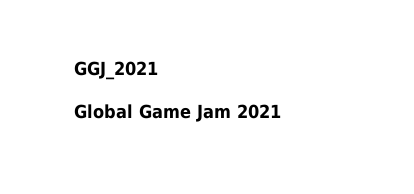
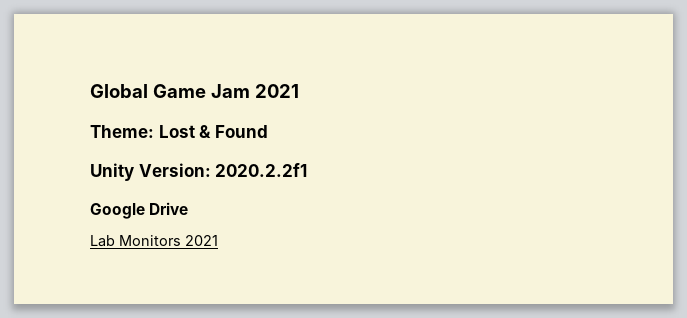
- GGJ_2021
+ Theme: Lost & Found
+ Unity Version: 2020.2.2f1
+ Google Drive
+ Lab Monitors 2021

